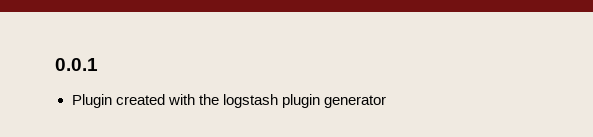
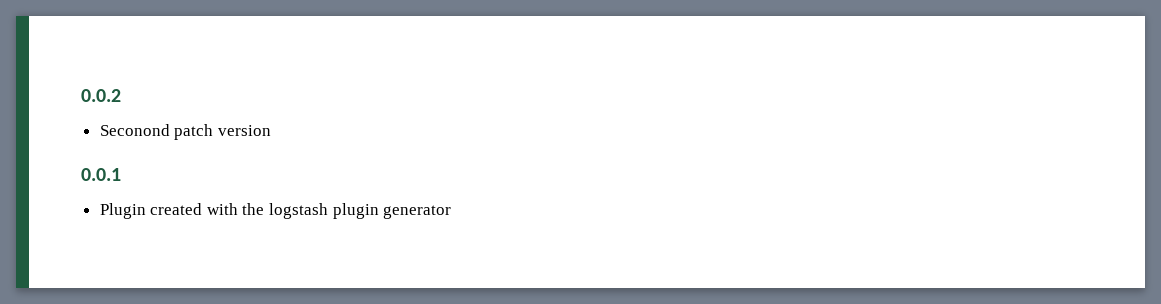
+ 0.0.2
+ Seconond patch version

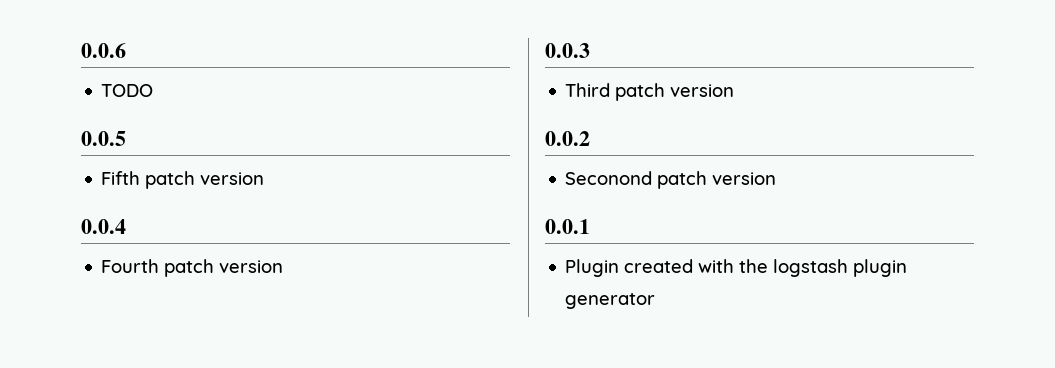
+ 0.0.6
+ TODO
+ 0.0.5
+ Fifth patch version
+ 0.0.4
+ Fourth patch version
+ 0.0.3
+ Third patch version

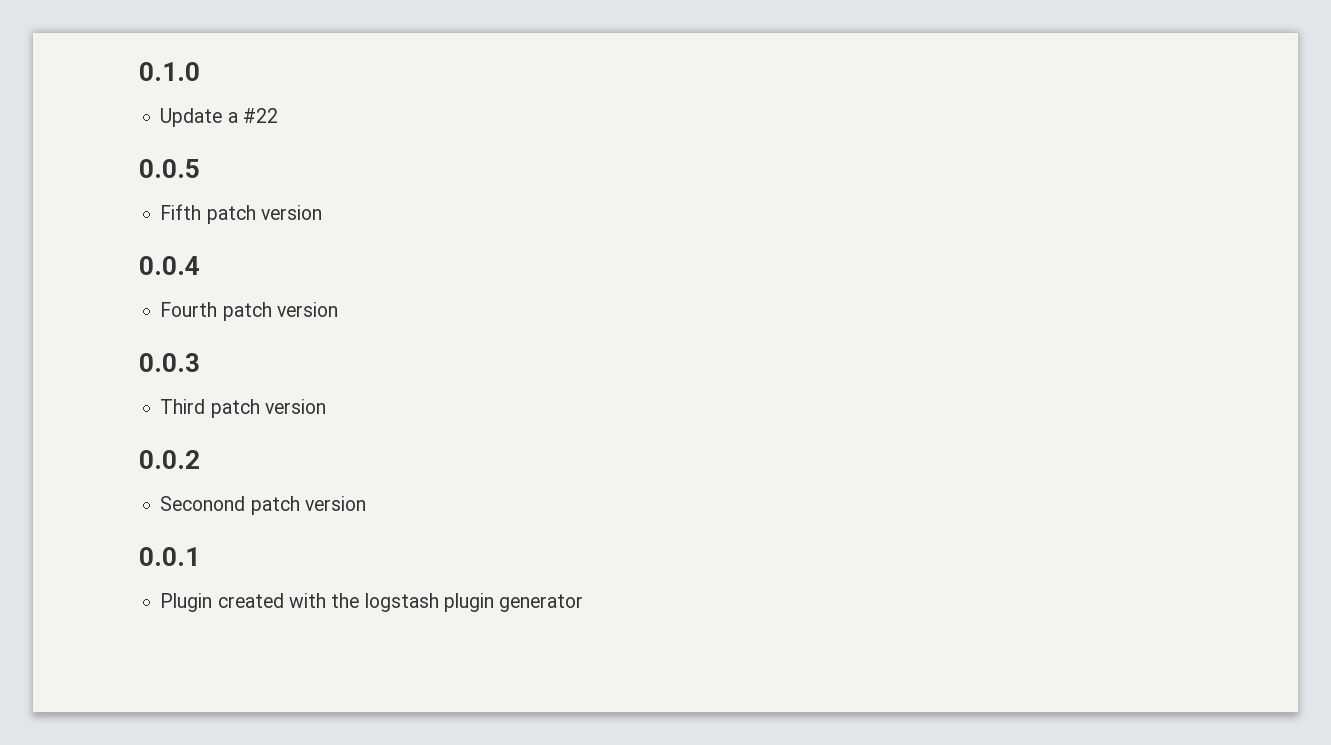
- 0.0.6
- TODO
+ 0.1.0
+ Update a #22

